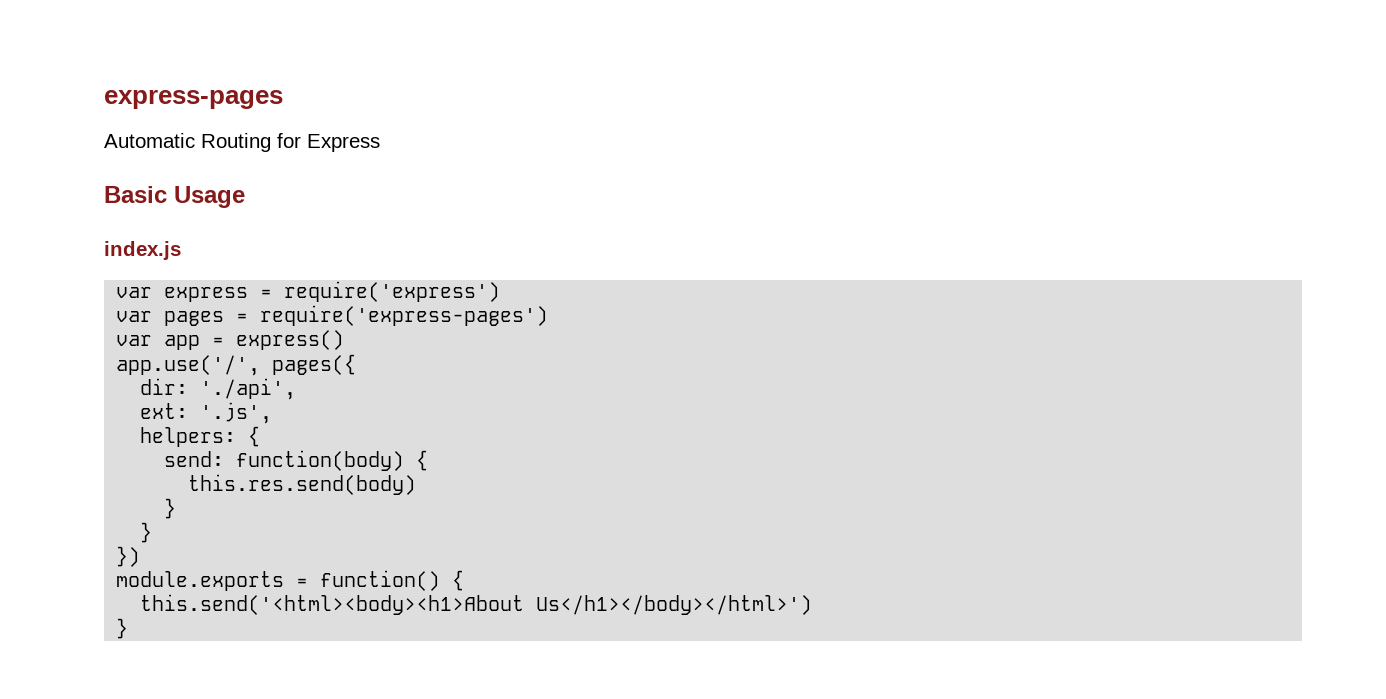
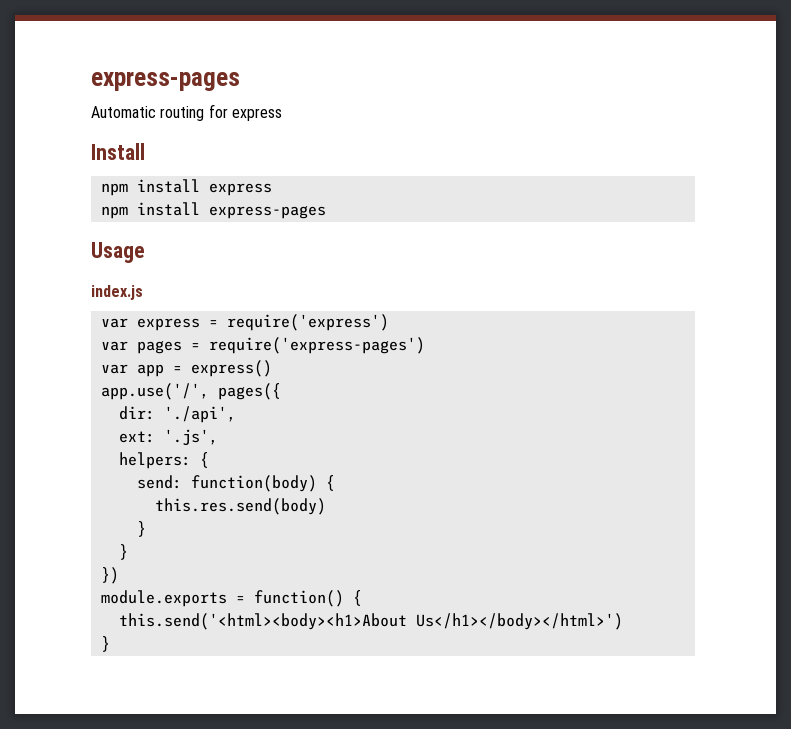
- Automatic Routing for Express
- Basic Usage
+ Automatic routing for express
+ Install
+ npm install express
+ npm install express-pages
+ Usage

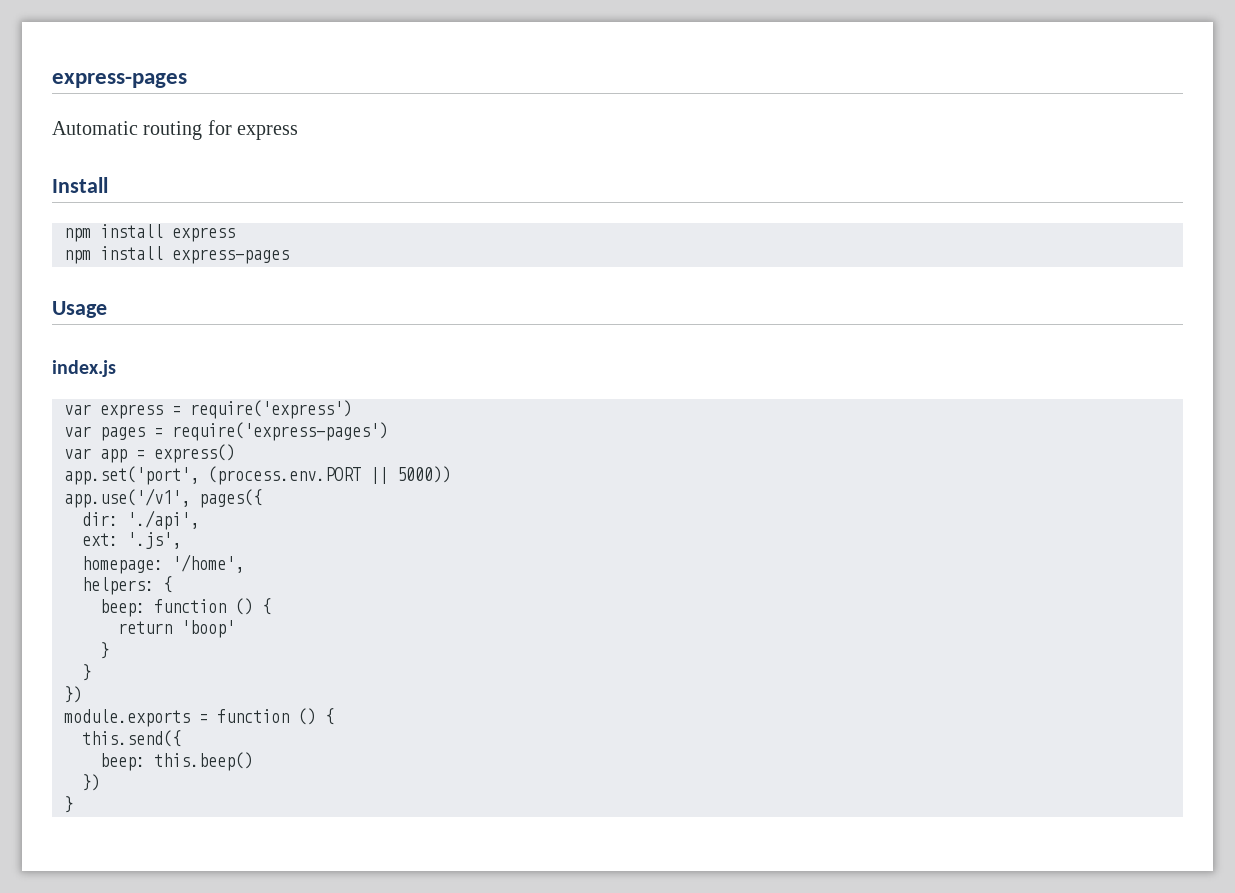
- app.use('/', pages({
+ app.set('port', (process.env.PORT || 5000))
+ app.use('/v1', pages({
+ homepage: '/home',
- send: function(body) {
- this.res.send(body)
+ beep: function () {
+ return 'boop'
- module.exports = function() {
- this.send('<html><body><h1>About Us</h1></body></html>')
+ module.exports = function () {
+ this.send({
+ beep: this.beep()
+ })

